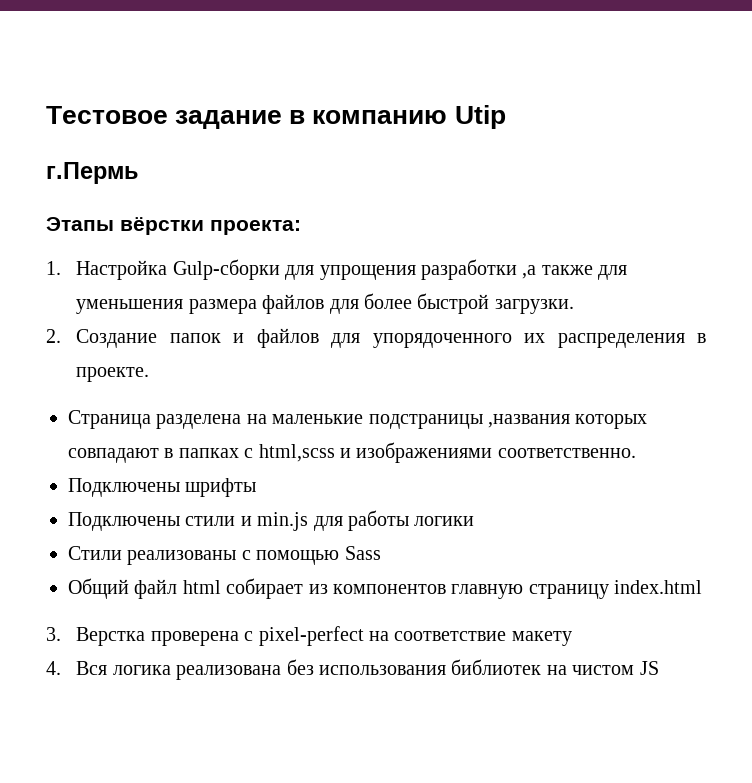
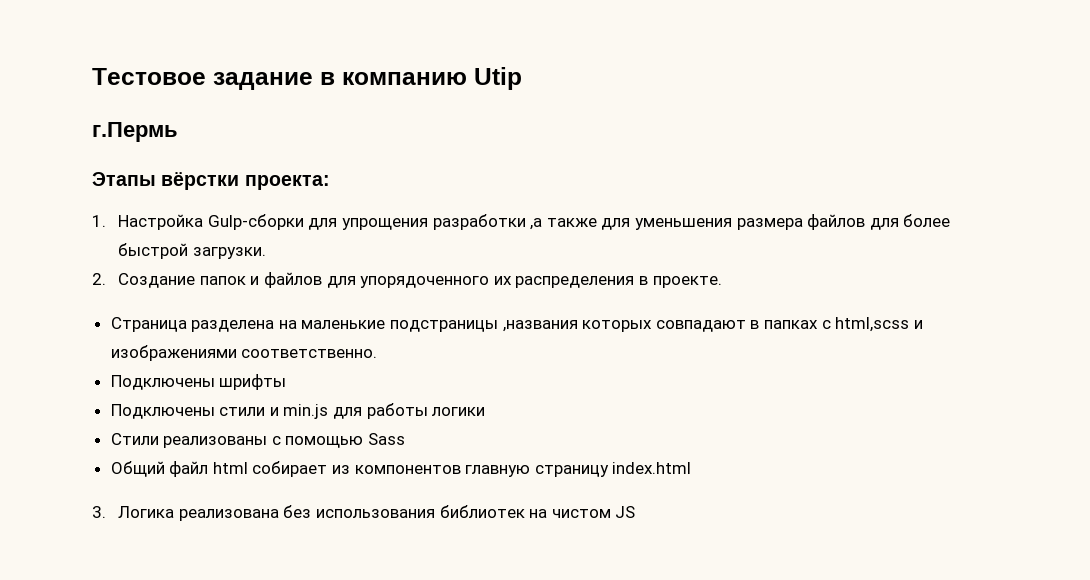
- 3. Верстка проверена с pixel-perfect на соответствие макету
- 4. Вся логика реализована без использования библиотек на чистом JS
+ 3. Логика реализована без использования библиотек на чистом JS

